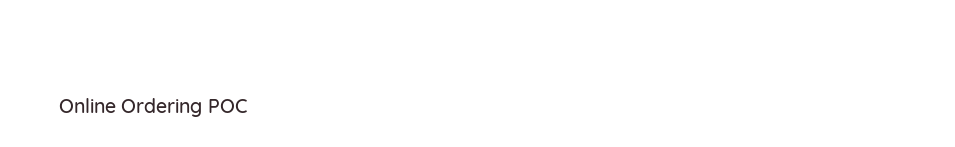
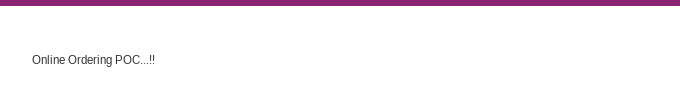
- Online Ordering POC
+ Online Ordering POC...!!

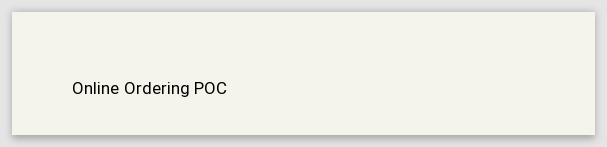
- Online Ordering POC...!!
+ Online Ordering POC

